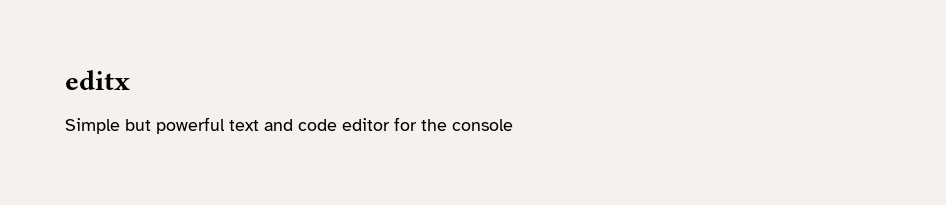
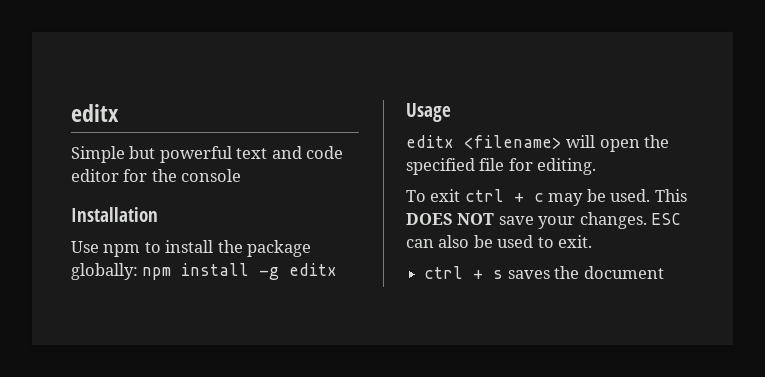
+ Installation
+ Use npm to install the package globally: npm install -g editx
+ Usage
+ editx <filename> will open the specified file for editing.
+ To exit ctrl + c may be used. This DOES NOT save your changes. ESC can also be used to exit.
+ ctrl + s saves the document

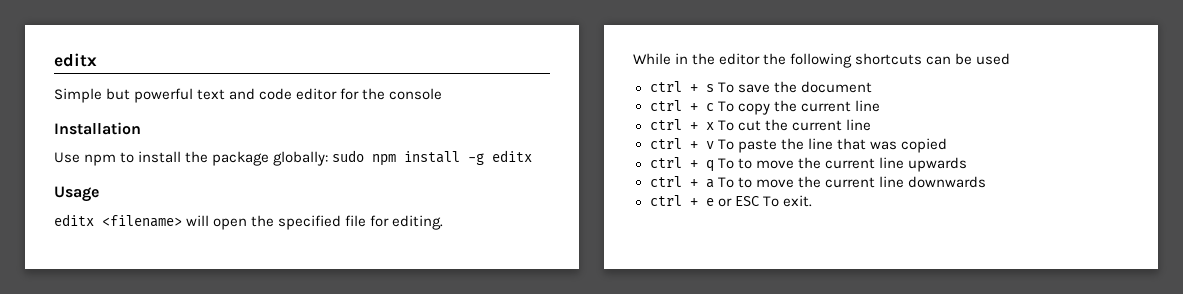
- Use npm to install the package globally: npm install -g editx
+ Use npm to install the package globally: sudo npm install -g editx
- To exit ctrl + c may be used. This DOES NOT save your changes. ESC can also be used to exit.
+ While in the editor the following shortcuts can be used
- ctrl + s saves the document
+ ctrl + s To save the document
+ ctrl + c To copy the current line
+ ctrl + x To cut the current line
+ ctrl + v To paste the line that was copied
+ ctrl + q To to move the current line upwards
+ ctrl + a To to move the current line downwards
+ ctrl + e or ESC To exit.

